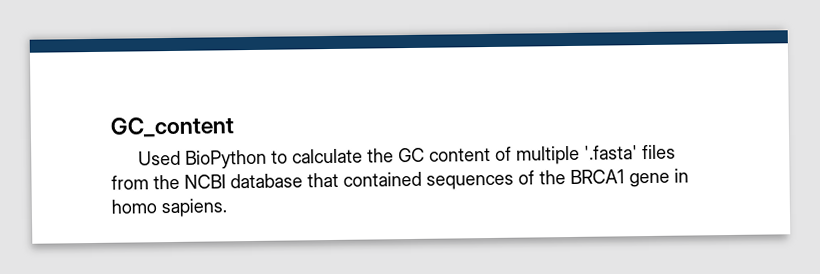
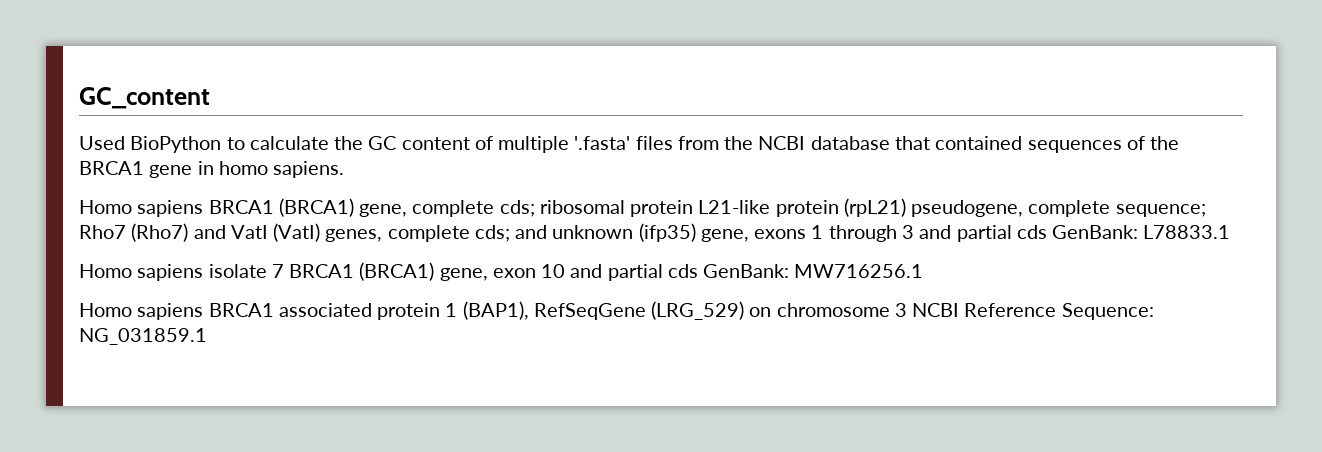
+ Homo sapiens BRCA1 (BRCA1) gene, complete cds; ribosomal protein L21-like protein (rpL21) pseudogene, complete sequence; Rho7 (Rho7) and VatI (VatI) genes, complete cds; and unknown (ifp35) gene, exons 1 through 3 and partial cds GenBank: L78833.1
+ Homo sapiens isolate 7 BRCA1 (BRCA1) gene, exon 10 and partial cds GenBank: MW716256.1
+ Homo sapiens BRCA1 associated protein 1 (BAP1), RefSeqGene (LRG_529) on chromosome 3 NCBI Reference Sequence: NG_031859.1

